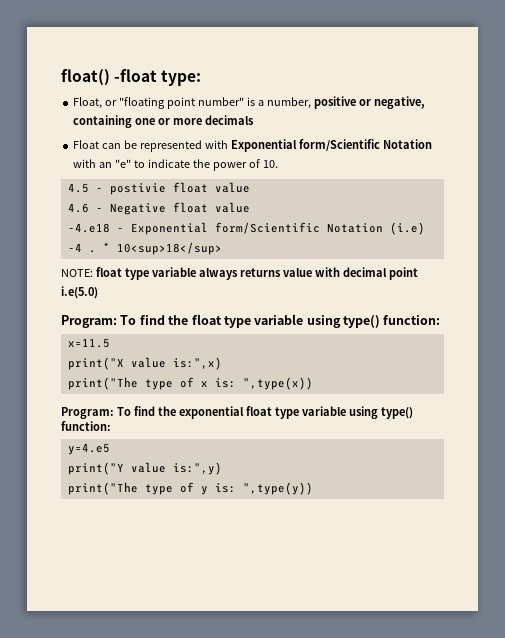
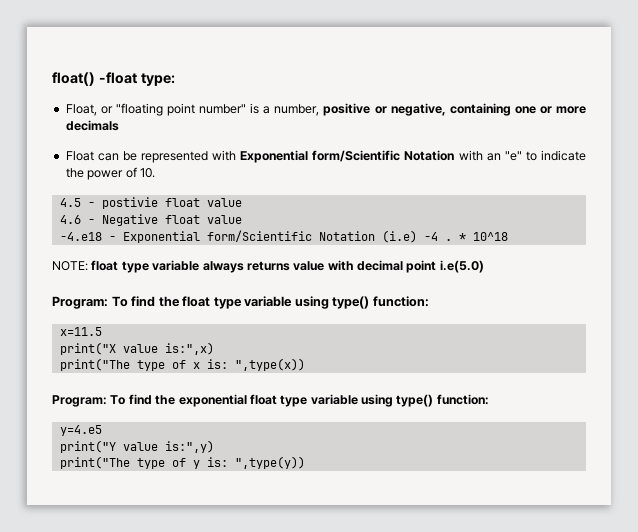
- * 10<sup>18</sup>
+ * 10^18

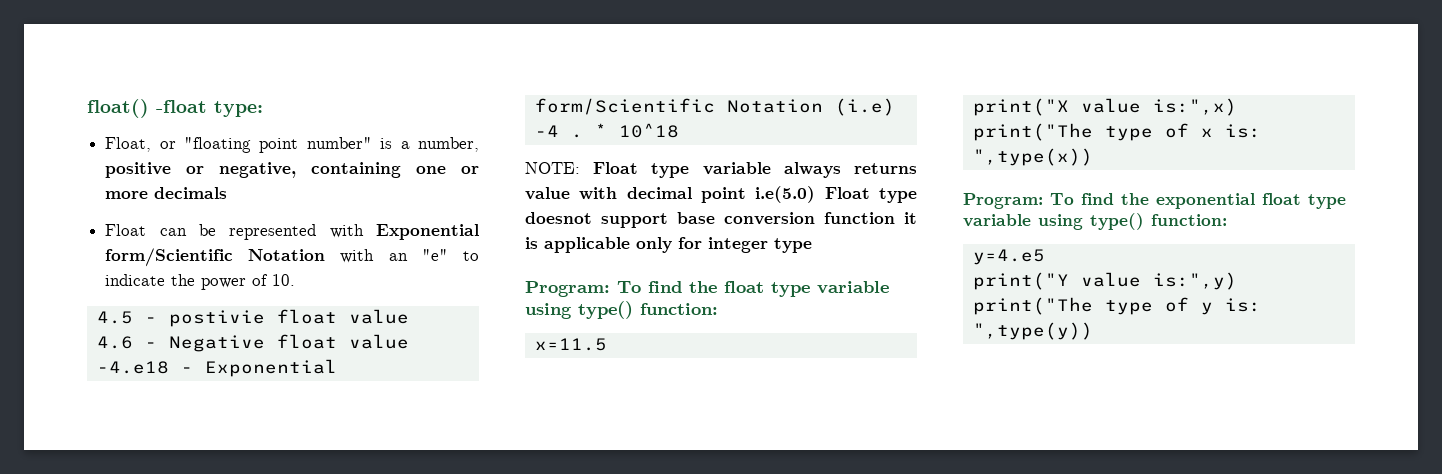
- NOTE: float type variable always returns value with decimal point i.e(5.0)
+ NOTE: Float type variable always returns value with decimal point i.e(5.0) Float type doesnot support base conversion function it is applicable only for integer type

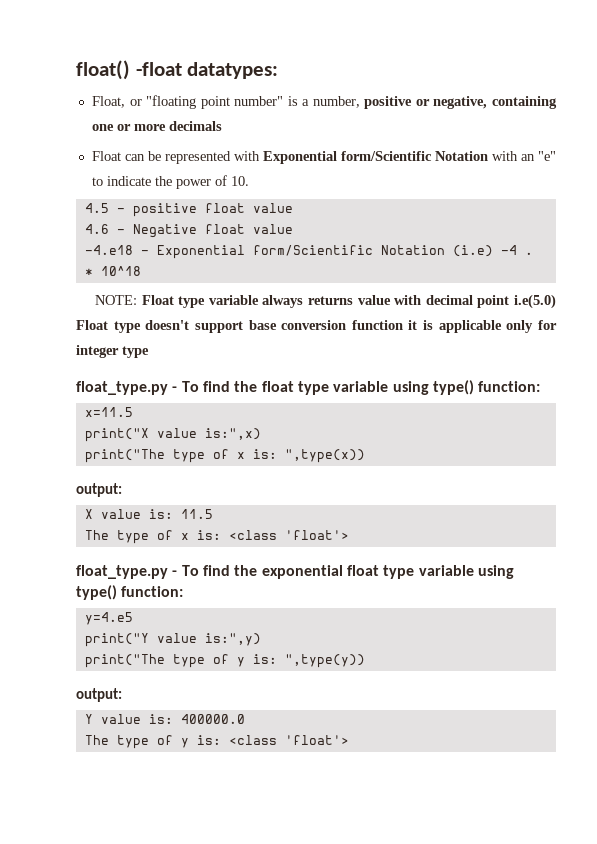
- float() -float type:
+ float() -float datatypes:
- 4.5 - postivie float value
+ 4.5 - positive float value
- NOTE: Float type variable always returns value with decimal point i.e(5.0) Float type doesnot support base conversion function it is applicable only for integer type
+ NOTE: Float type variable always returns value with decimal point i.e(5.0) Float type doesn't support base conversion function it is applicable only for integer type
- Program: To find the float type variable using type() function:
+ float_type.py - To find the float type variable using type() function:
  print("The type of x is: ",type(x))
- Program: To find the exponential float type variable using type() function:
+ output:
+ X value is: 11.5
+ The type of x is: <class 'float'>
+ float_type.py - To find the exponential float type variable using type() function:
  print("The type of y is: ",type(y))
+ output:
+ Y value is: 400000.0
+ The type of y is: <class 'float'>

